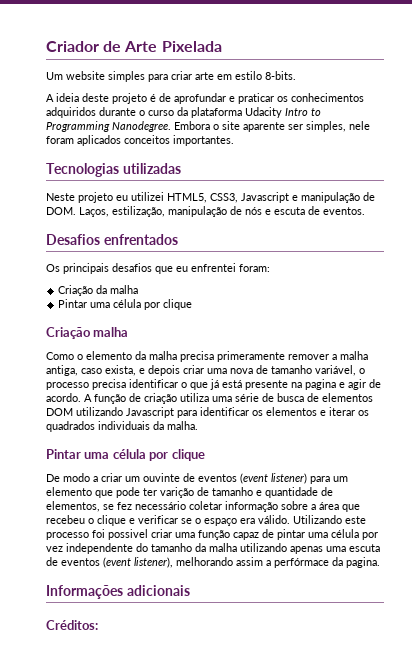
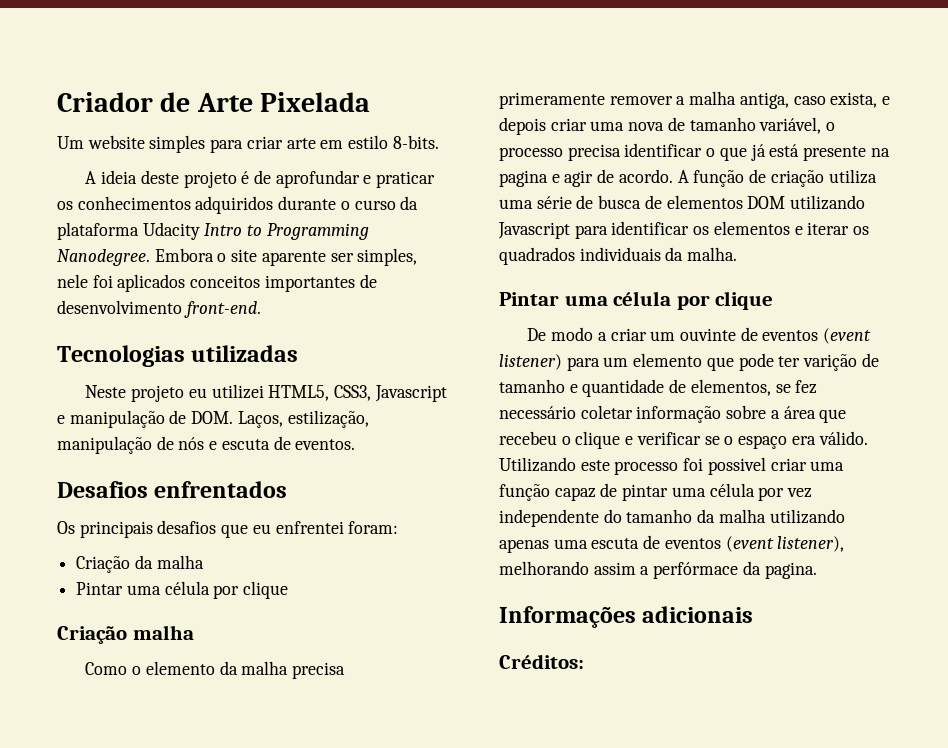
- Embora o site aparente ser simples, nele foram aplicados conceitos importantes.
+ Embora o site aparente ser simples, nele foi aplicados conceitos importantes de desenvolvimento front-end.

